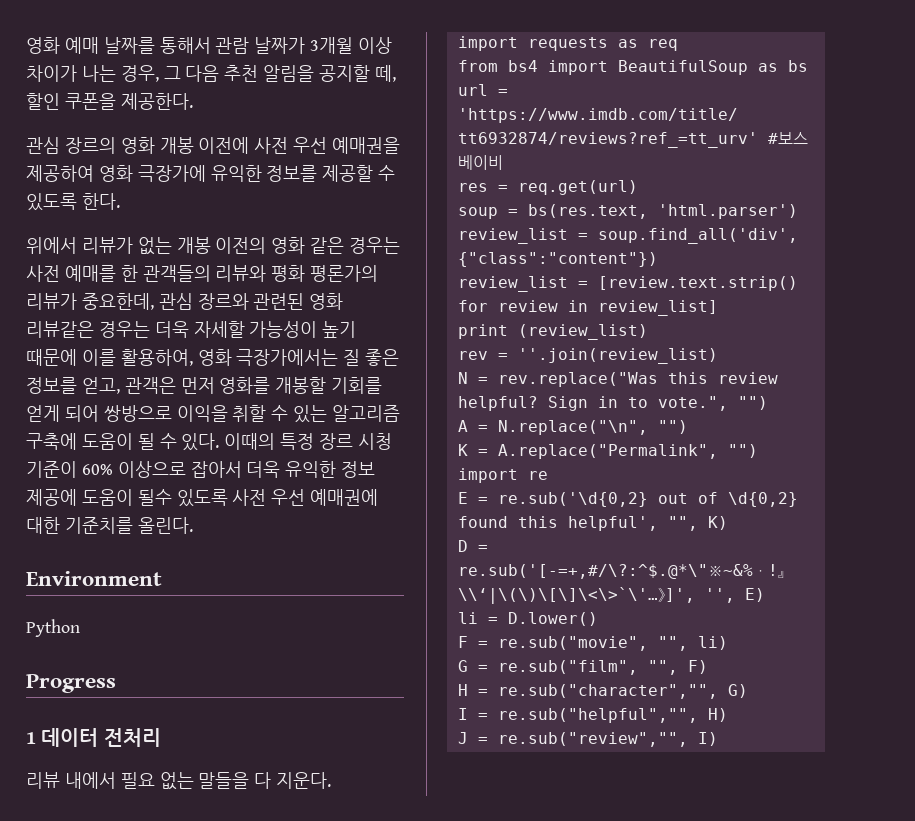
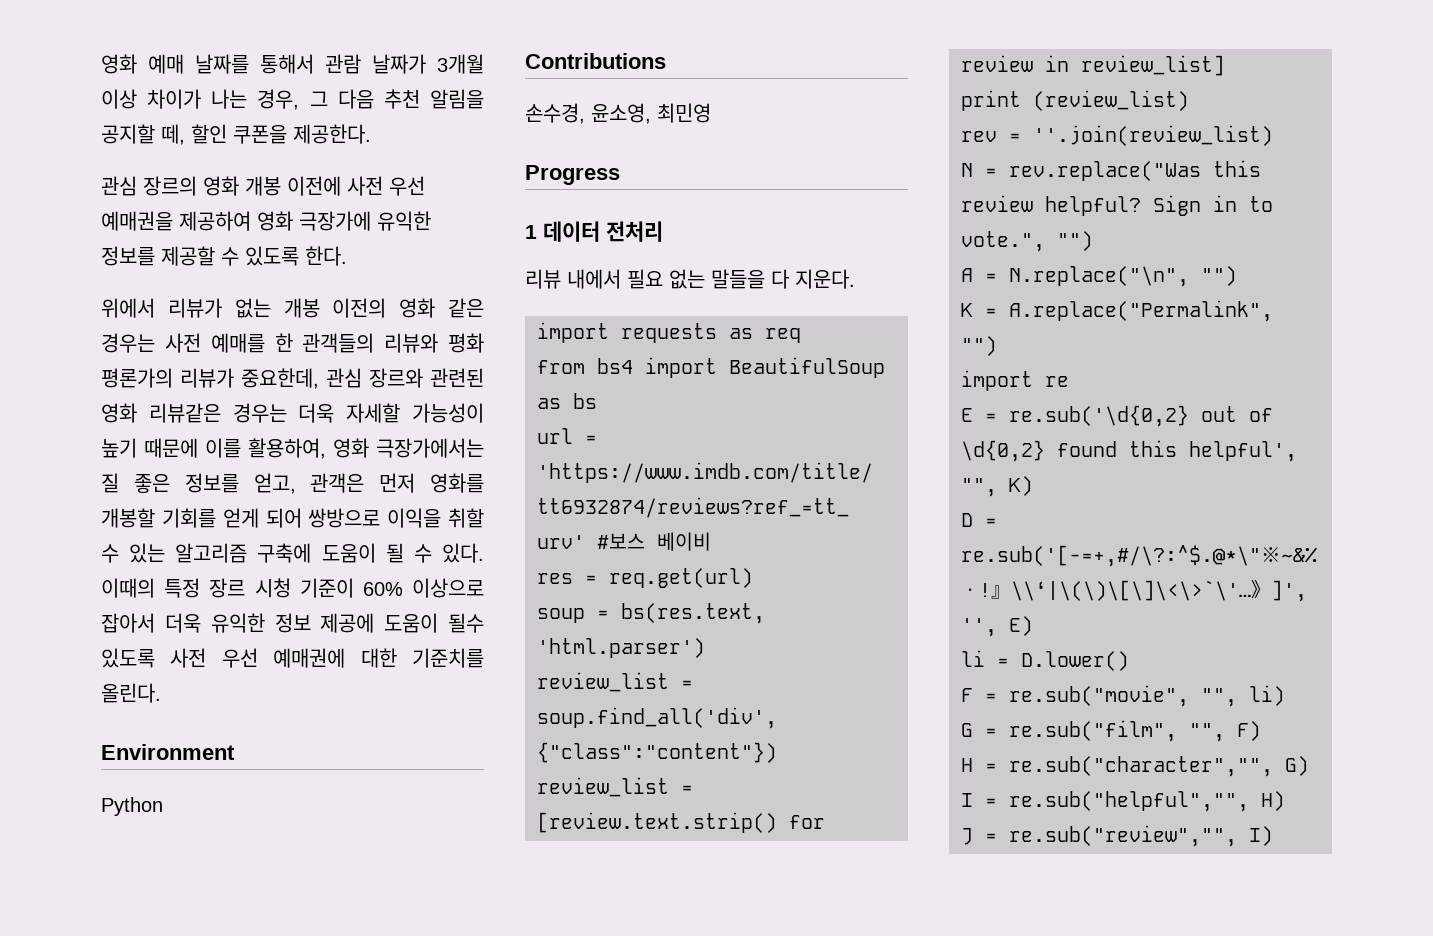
+ Contributions
+ 손수경, 윤소영, 최민영

